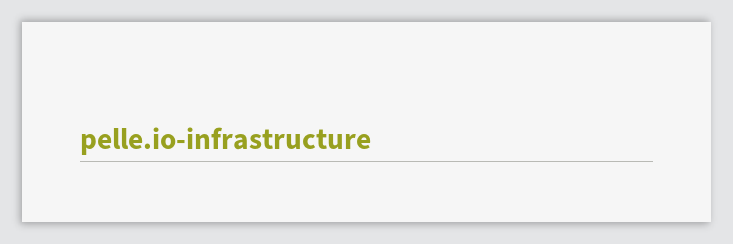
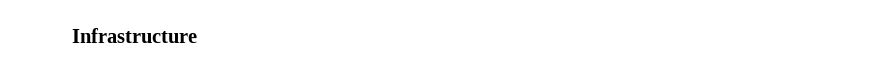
- pelle.io-infrastructure
+ Infrastructure

